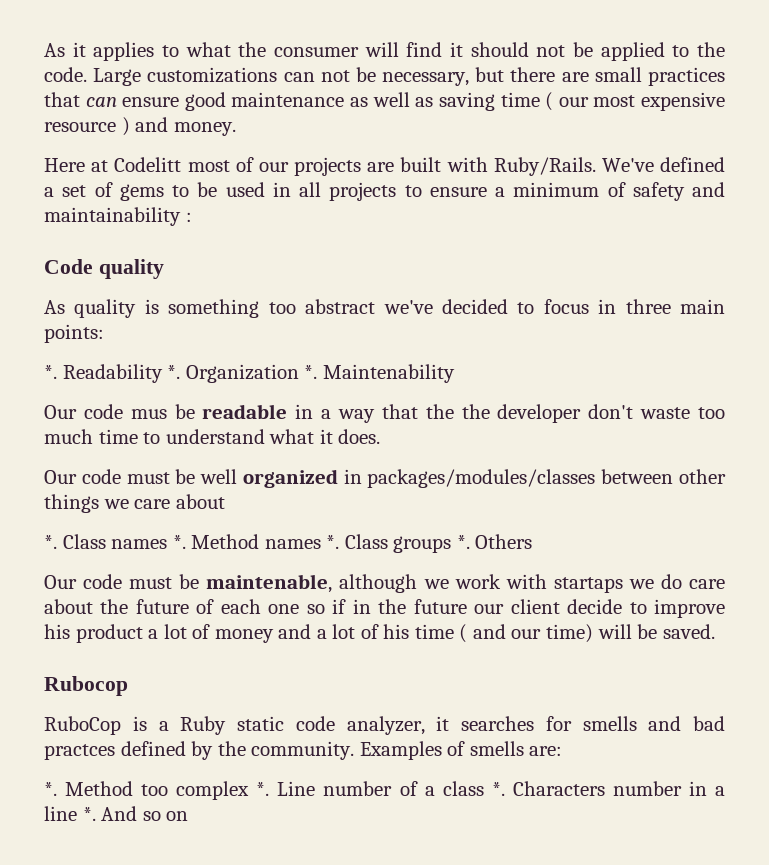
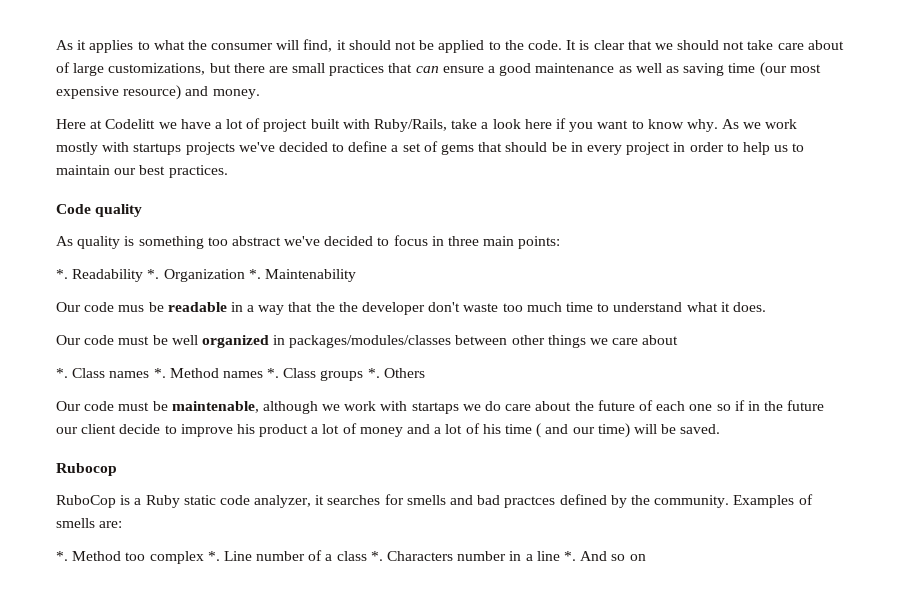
- As it applies to what the consumer will find it should not be applied to the code.
+ As it applies to what the consumer will find, it should not be applied to the code.
- Large customizations can not be necessary, but there are small practices that can ensure good maintenance as well as saving time ( our most expensive resource ) and money.
+ It is clear that we should not take care about of large customizations, but there are small practices that can ensure a good maintenance as well as saving time (our most expensive resource) and money.
- Here at Codelitt most of our projects are built with Ruby/Rails. We've defined a set of gems to be used in all projects to ensure a minimum of safety and maintainability :
+ Here at Codelitt we have a lot of project built with Ruby/Rails, take a look here if you want to know why. As we work mostly with startups projects we've decided to define a set of gems that should be in every project in order to help us to maintain our best practices.

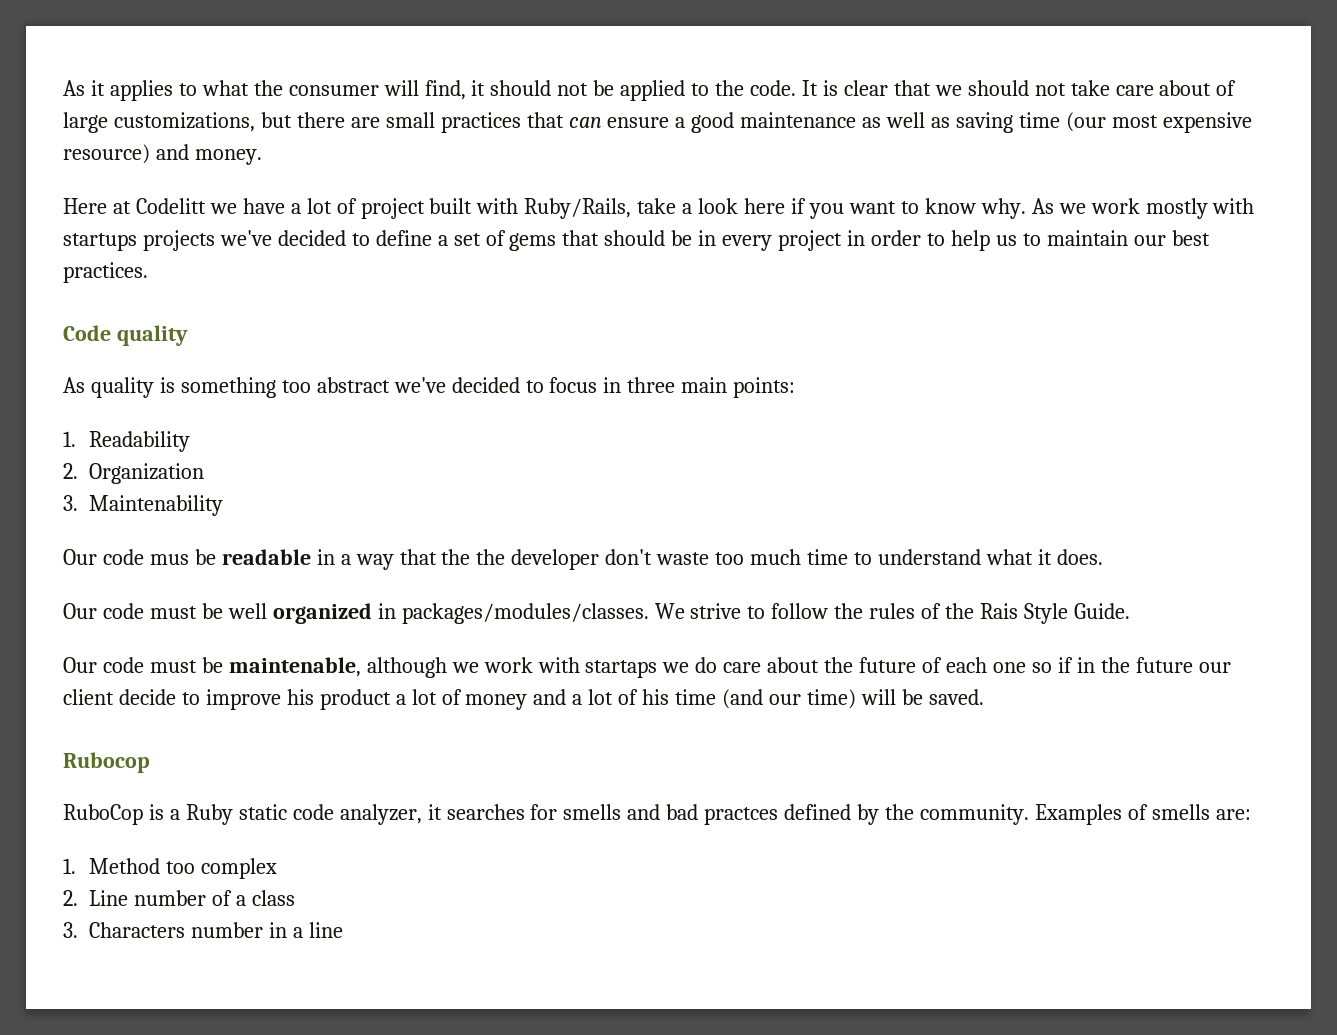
- *. Readability *. Organization *. Maintenability
+ 1. Readability
+ 2. Organization
+ 3. Maintenability
- Our code must be well organized in packages/modules/classes between other things we care about
- *. Class names *. Method names *. Class groups *. Others
+ Our code must be well organized in packages/modules/classes. We strive to follow the rules of the Rais Style Guide.
- Our code must be maintenable, although we work with startaps we do care about the future of each one so if in the future our client decide to improve his product a lot of money and a lot of his time ( and our time) will be saved.
+ Our code must be maintenable, although we work with startaps we do care about the future of each one so if in the future our client decide to improve his product a lot of money and a lot of his time (and our time) will be saved.
- *. Method too complex *. Line number of a class *. Characters number in a line *. And so on
+ 1. Method too complex
+ 2. Line number of a class
+ 3. Characters number in a line

